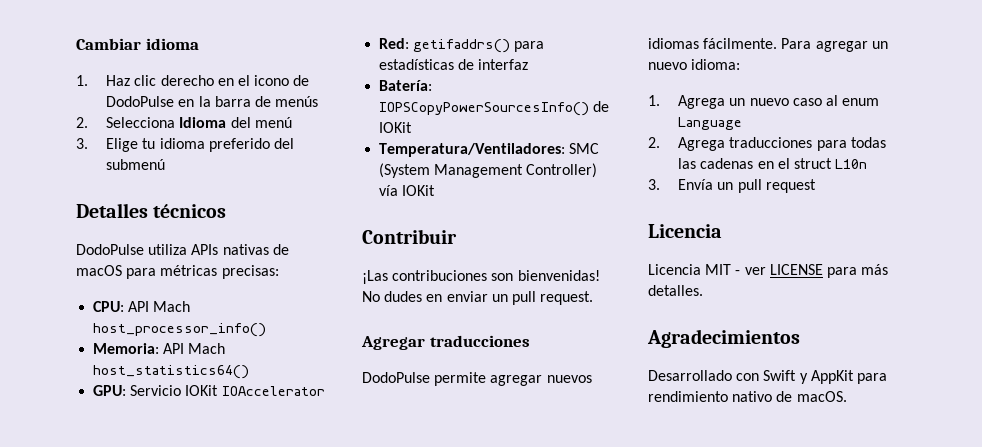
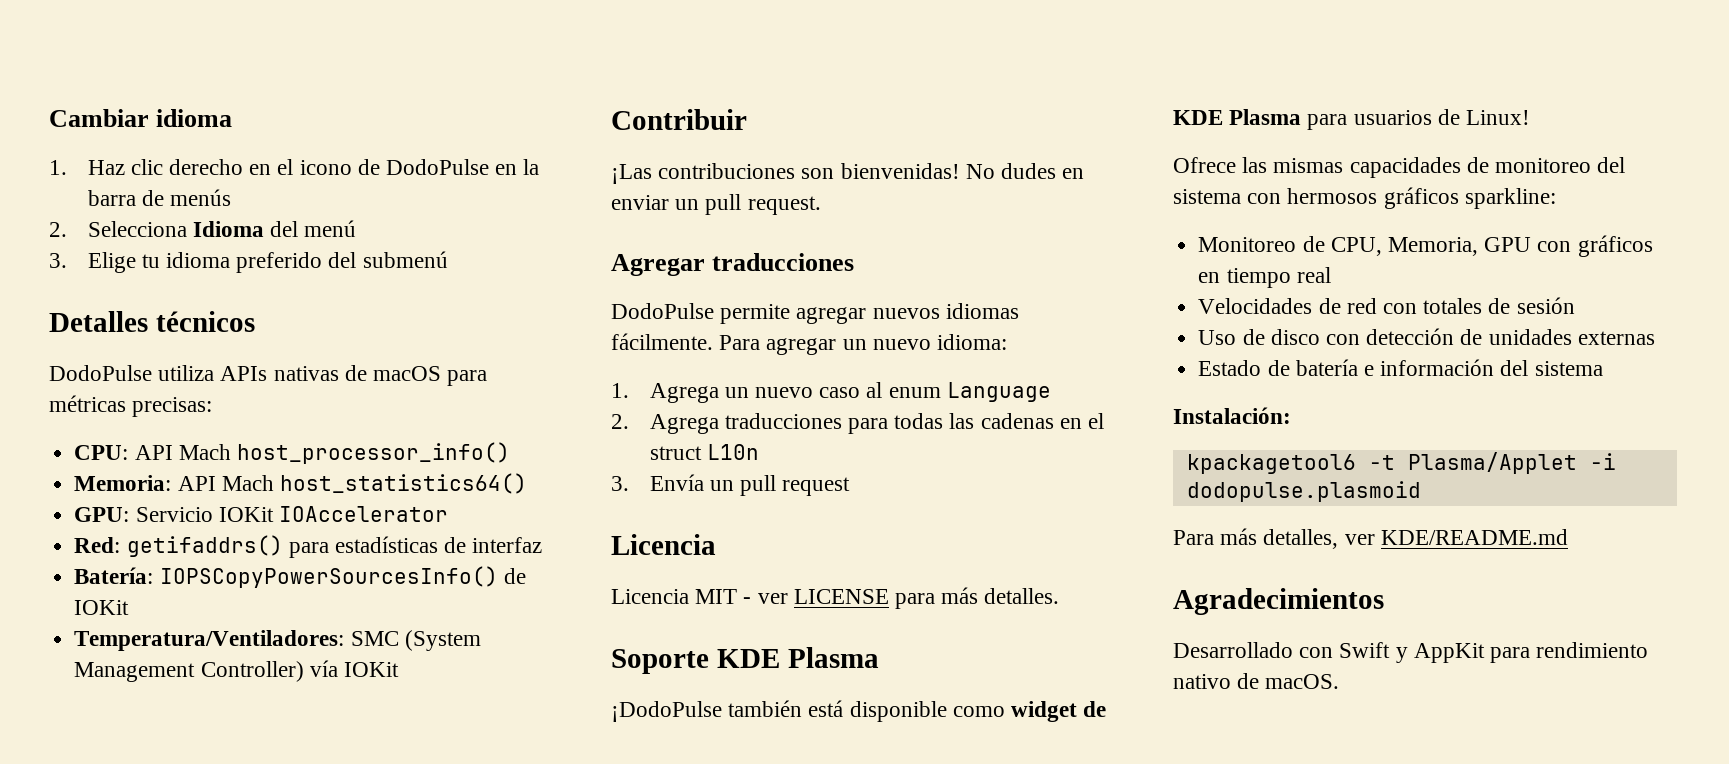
+ Soporte KDE Plasma
+ ¡DodoPulse también está disponible como widget de KDE Plasma para usuarios de Linux!
+ Ofrece las mismas capacidades de monitoreo del sistema con hermosos gráficos sparkline:
+ Monitoreo de CPU, Memoria, GPU con gráficos en tiempo real
+ Velocidades de red con totales de sesión
+ Uso de disco con detección de unidades externas
+ Estado de batería e información del sistema
+ Instalación:
+ kpackagetool6 -t Plasma/Applet -i dodopulse.plasmoid
+ Para más detalles, ver KDE/README.md

